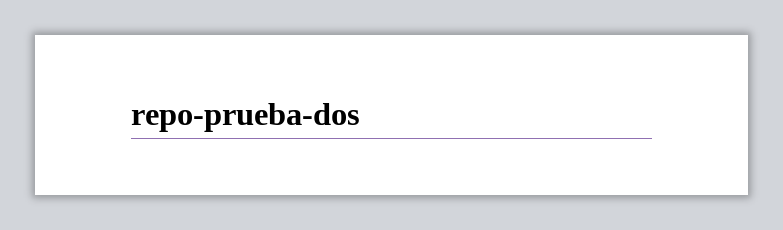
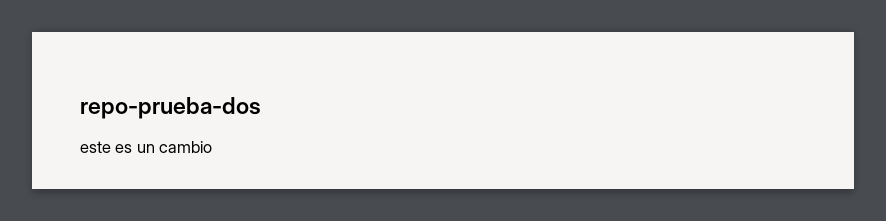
+ este es un cambio

